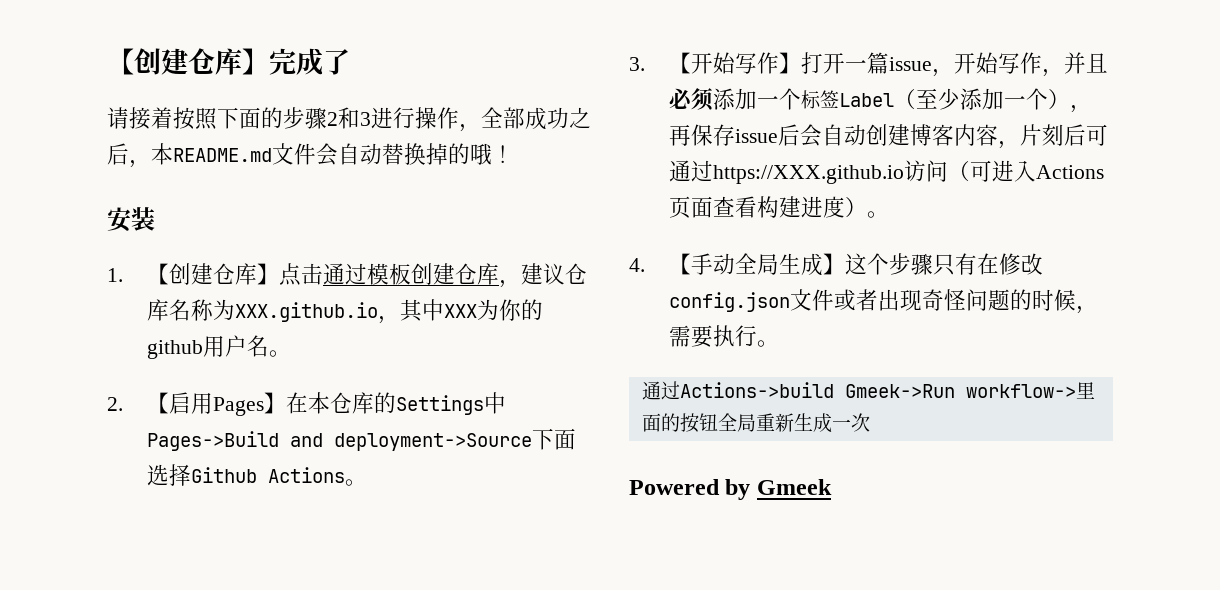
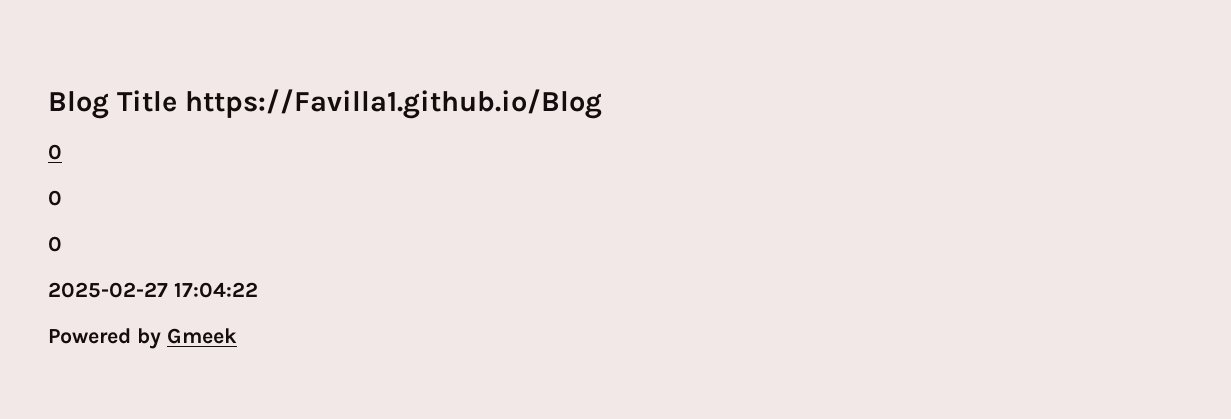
- 【创建仓库】完成了
- 请接着按照下面的步骤2和3进行操作，全部成功之后，本README.md文件会自动替换掉的哦！
- 安装
- 1.【创建仓库】点击通过模板创建仓库，建议仓库名称为XXX.github.io，其中XXX为你的github用户名。
- 2.【启用Pages】在本仓库的Settings中Pages->Build and deployment->Source下面选择Github Actions。
- 3.【开始写作】打开一篇issue，开始写作，并且必须添加一个标签Label（至少添加一个），再保存issue后会自动创建博客内容，片刻后可通过https://XXX.github.io访问（可进入Actions页面查看构建进度）。
- 4.【手动全局生成】这个步骤只有在修改config.json文件或者出现奇怪问题的时候，需要执行。
- 通过Actions->build Gmeek->Run workflow->里面的按钮全局重新生成一次
+ Blog Title https://Favilla1.github.io/Blog
+ 0
+ 0
+ 0
+ 2025-02-27 17:04:22

